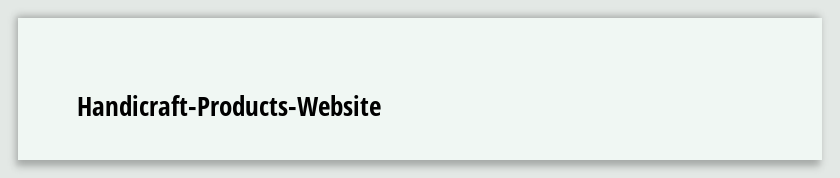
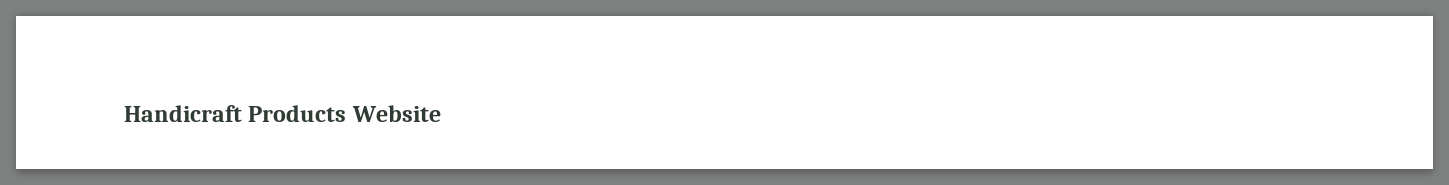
- Handicraft-Products-Website
+ Handicraft Products Website

